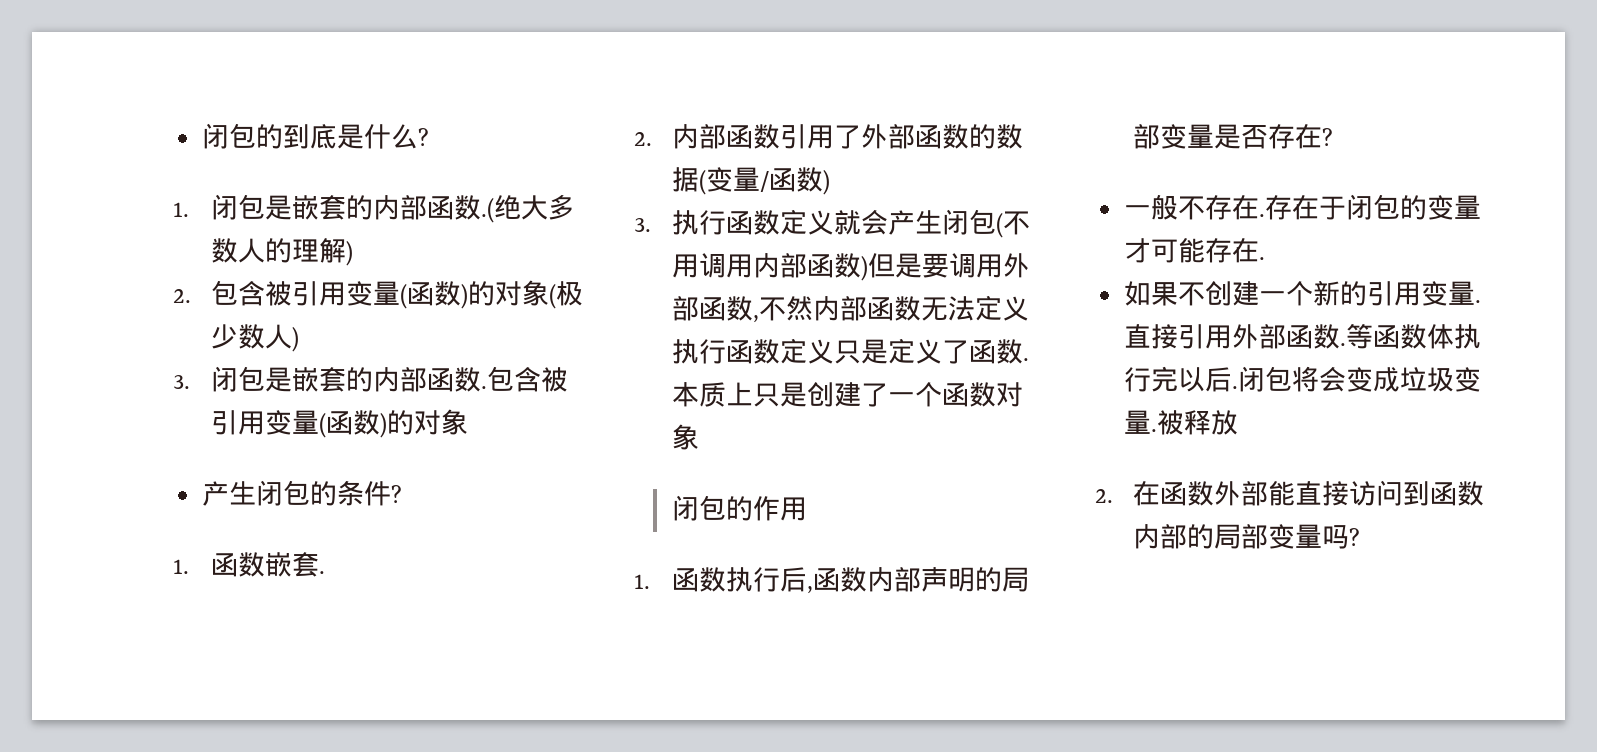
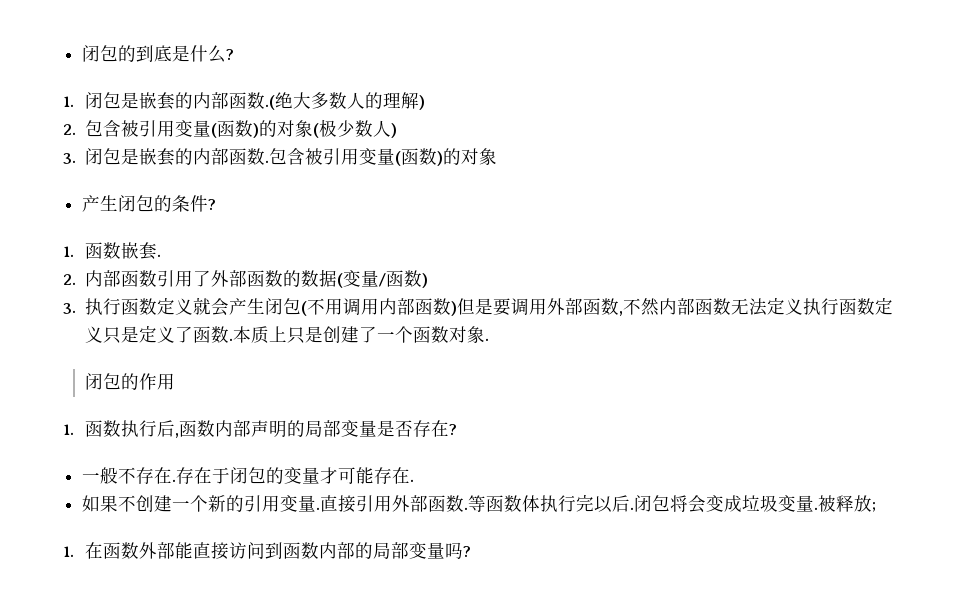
- 本质上只是创建了一个函数对象
+ 本质上只是创建了一个函数对象.
- 被释放
- 2.在函数外部能直接访问到函数内部的局部变量吗?
+ 被释放;
+ 1.在函数外部能直接访问到函数内部的局部变量吗?

